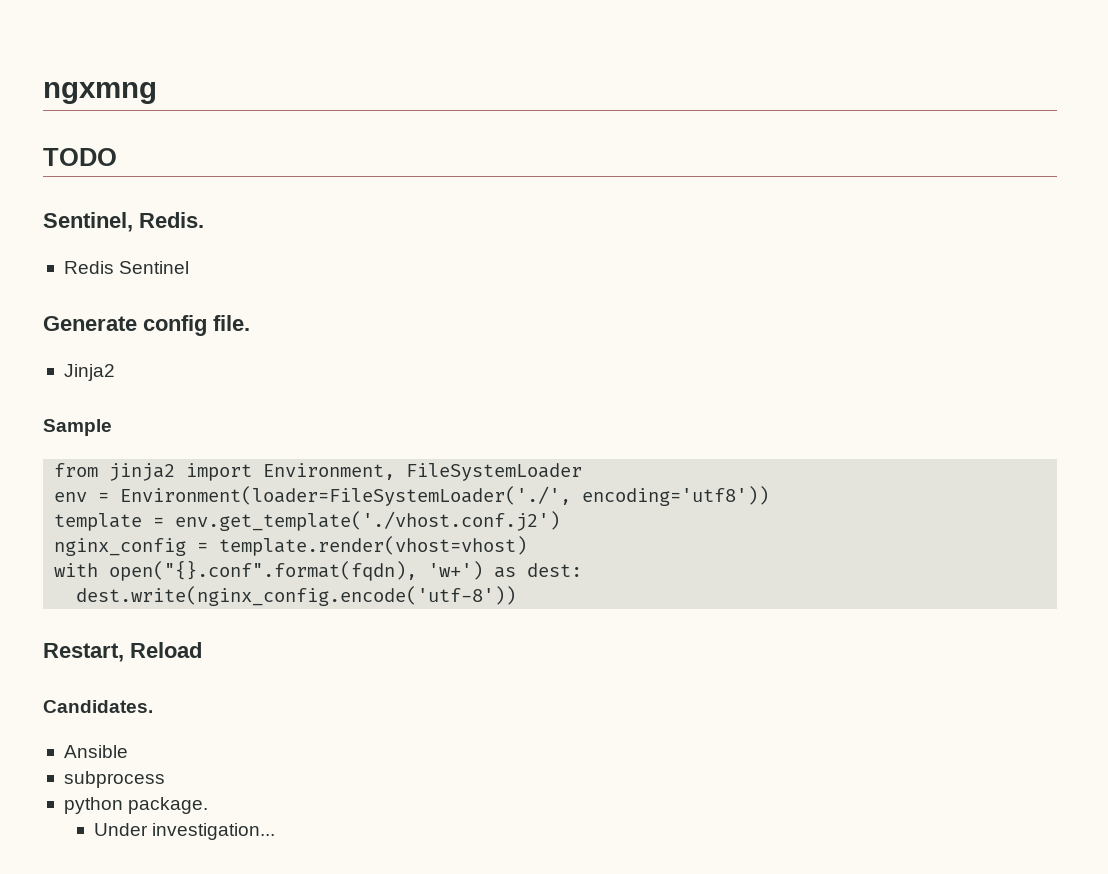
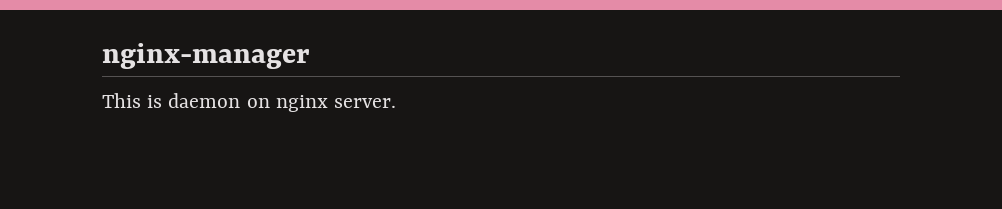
- ngxmng
- TODO
- Sentinel, Redis.
- Redis Sentinel
- Generate config file.
- Jinja2
- Sample
- from jinja2 import Environment, FileSystemLoader
- env = Environment(loader=FileSystemLoader('./', encoding='utf8'))
- template = env.get_template('./vhost.conf.j2')
- nginx_config = template.render(vhost=vhost)
- with open("{}.conf".format(fqdn), 'w+') as dest:
- dest.write(nginx_config.encode('utf-8'))
- Restart, Reload
- Candidates.
- Ansible
- subprocess
- python package.
- Under investigation...
+ nginx-manager
+ This is daemon on nginx server.

